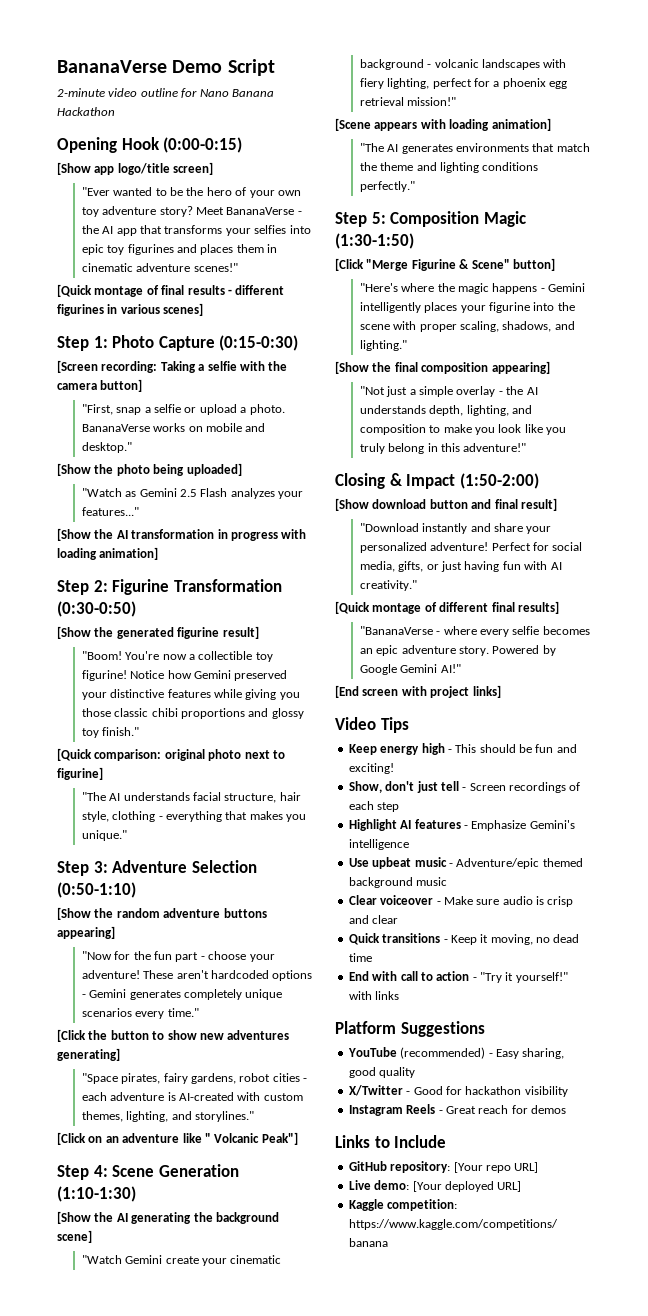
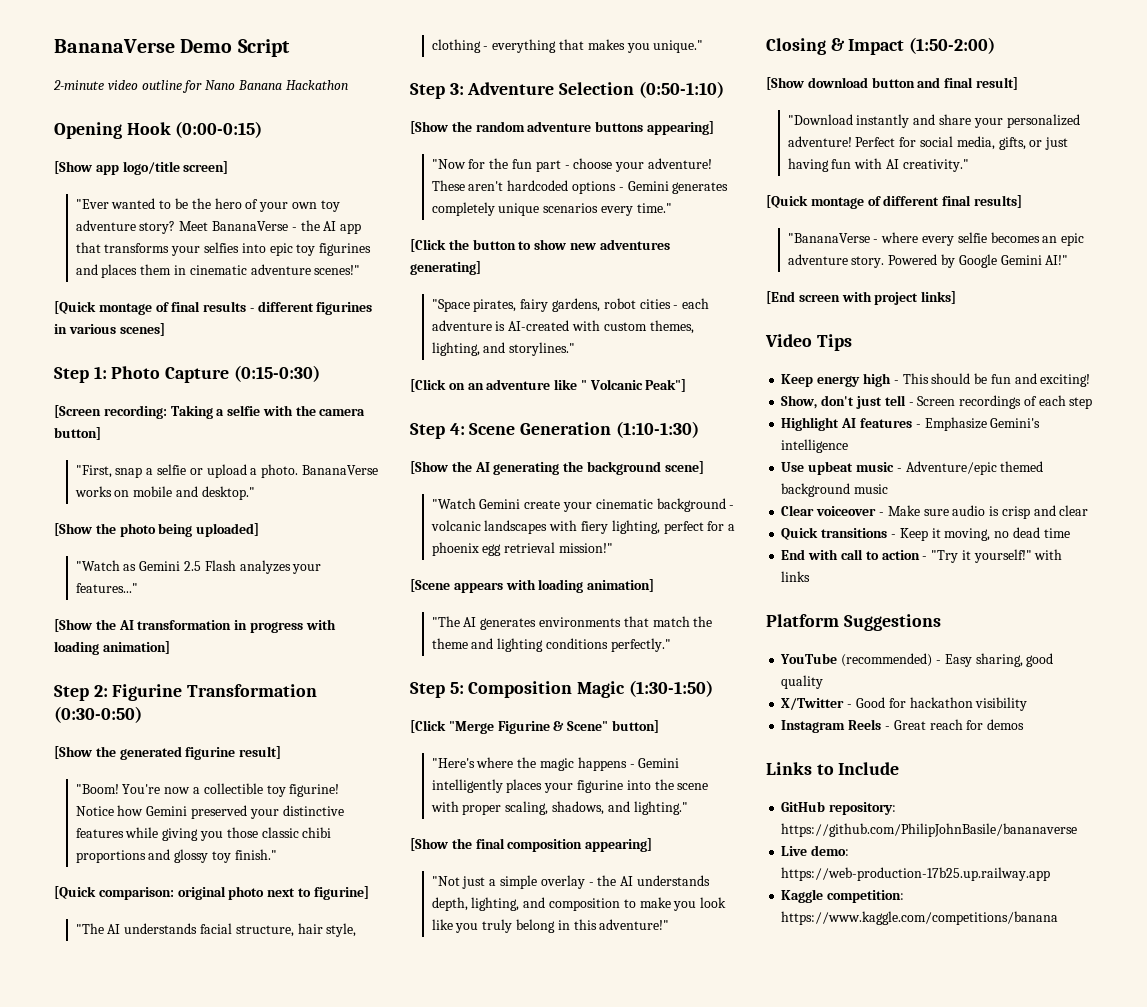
- GitHub repository: [Your repo URL]
+ GitHub repository: https://github.com/PhilipJohnBasile/bananaverse
- Live demo: [Your deployed URL]
+ Live demo: https://web-production-17b25.up.railway.app

